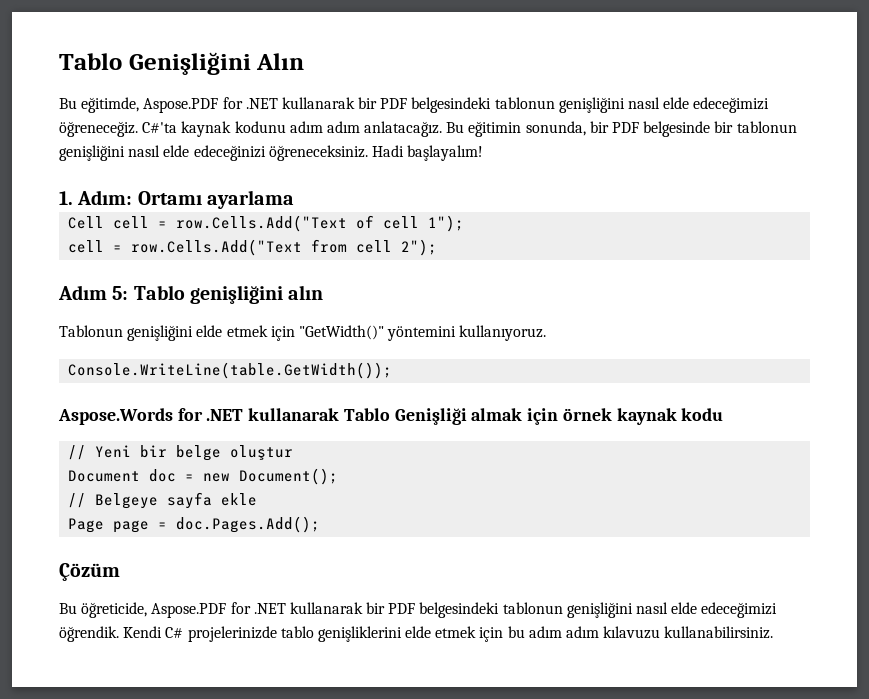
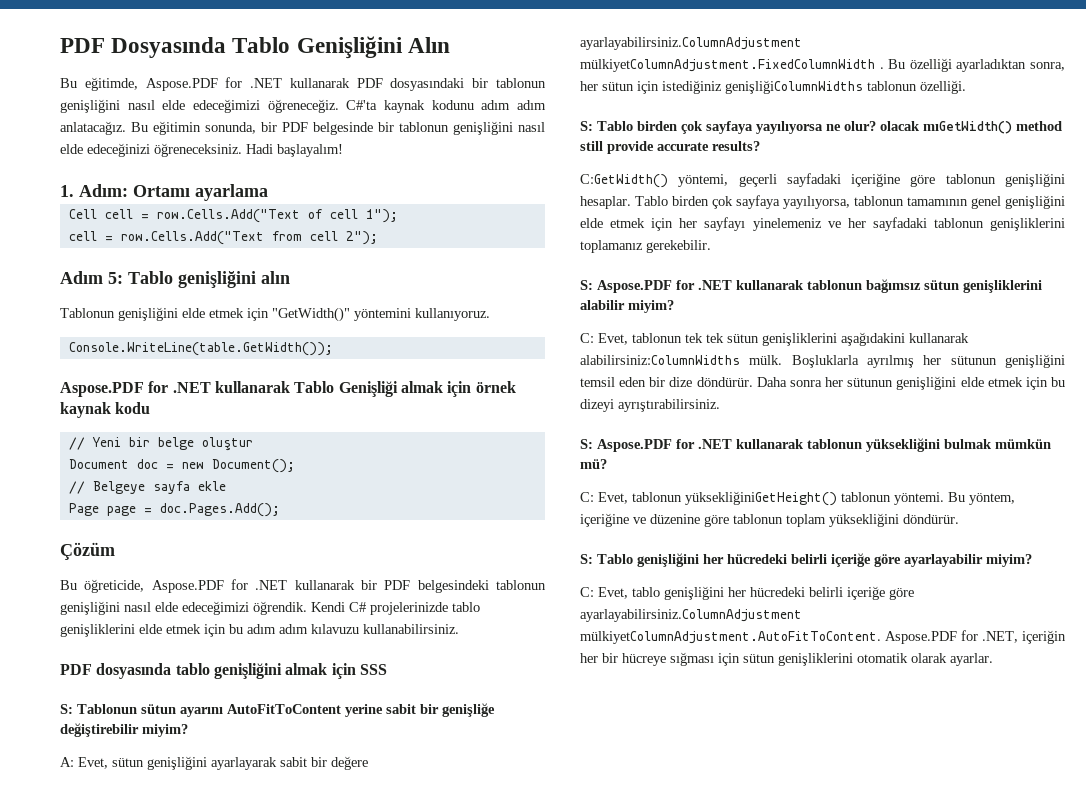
- Tablo Genişliğini Alın
+ PDF Dosyasında Tablo Genişliğini Alın
- Bu eğitimde, Aspose.PDF for .NET kullanarak bir PDF belgesindeki tablonun genişliğini nasıl elde edeceğimizi öğreneceğiz.
+ Bu eğitimde, Aspose.PDF for .NET kullanarak PDF dosyasındaki bir tablonun genişliğini nasıl elde edeceğimizi öğreneceğiz.
- Aspose.Words for .NET kullanarak Tablo Genişliği almak için örnek kaynak kodu
+ Aspose.PDF for .NET kullanarak Tablo Genişliği almak için örnek kaynak kodu
+ PDF dosyasında tablo genişliğini almak için SSS
+ S: Tablonun sütun ayarını AutoFitToContent yerine sabit bir genişliğe değiştirebilir miyim?
+ A: Evet, sütun genişliğini ayarlayarak sabit bir değere ayarlayabilirsiniz.ColumnAdjustment mülkiyetColumnAdjustment.FixedColumnWidth . Bu özelliği ayarladıktan sonra, her sütun için istediğiniz genişliğiColumnWidths tablonun özelliği.
+ S: Tablo birden çok sayfaya yayılıyorsa ne olur? olacak mıGetWidth() method still provide accurate results?
+ C:GetWidth() yöntemi, geçerli sayfadaki içeriğine göre tablonun genişliğini hesaplar. Tablo birden çok sayfaya yayılıyorsa, tablonun tamamının genel genişliğini elde etmek için her sayfayı yinelemeniz ve her sayfadaki tablonun genişliklerini toplamanız gerekebilir.
+ S: Aspose.PDF for .NET kullanarak tablonun bağımsız sütun genişliklerini alabilir miyim?
+ C: Evet, tablonun tek tek sütun genişliklerini aşağıdakini kullanarak alabilirsiniz:ColumnWidths mülk. Boşluklarla ayrılmış her sütunun genişliğini temsil eden bir dize döndürür. Daha sonra her sütunun genişliğini elde etmek için bu dizeyi ayrıştırabilirsiniz.
+ S: Aspose.PDF for .NET kullanarak tablonun yüksekliğini bulmak mümkün mü?
+ C: Evet, tablonun yüksekliğiniGetHeight() tablonun yöntemi. Bu yöntem, içeriğine ve düzenine göre tablonun toplam yüksekliğini döndürür.
+ S: Tablo genişliğini her hücredeki belirli içeriğe göre ayarlayabilir miyim?
+ C: Evet, tablo genişliğini her hücredeki belirli içeriğe göre ayarlayabilirsiniz.ColumnAdjustment mülkiyetColumnAdjustment.AutoFitToContent. Aspose.PDF for .NET, içeriğin her bir hücreye sığması için sütun genişliklerini otomatik olarak ayarlar.

